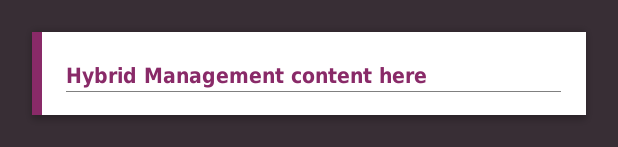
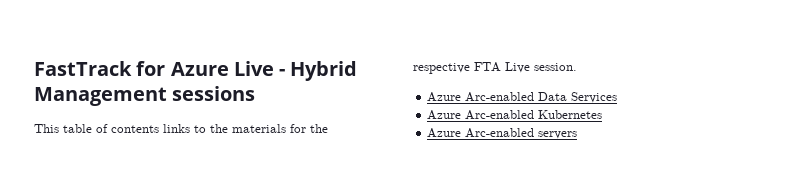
- Hybrid Management content here
+ FastTrack for Azure Live - Hybrid Management sessions
+ This table of contents links to the materials for the respective FTA Live session.
+ Azure Arc-enabled Data Services
+ Azure Arc-enabled Kubernetes
+ Azure Arc-enabled servers

